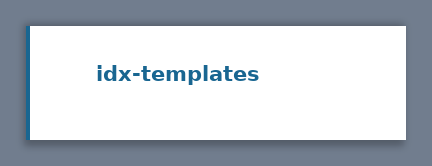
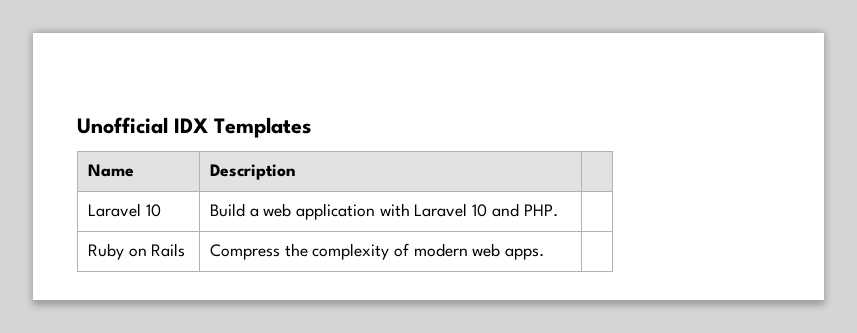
- idx-templates
+ Unofficial IDX Templates
+ Name | Description |
+ Laravel 10 | Build a web application with Laravel 10 and PHP. |
+ Ruby on Rails | Compress the complexity of modern web apps. |

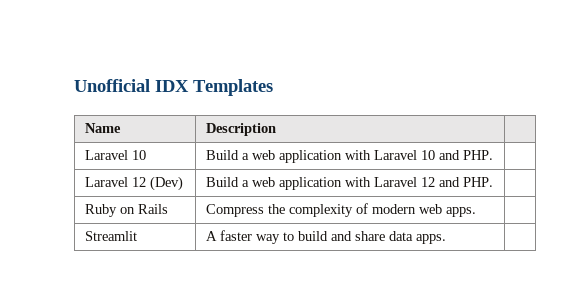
+ Laravel 12 (Dev) | Build a web application with Laravel 12 and PHP. |
+ Streamlit | A faster way to build and share data apps. |

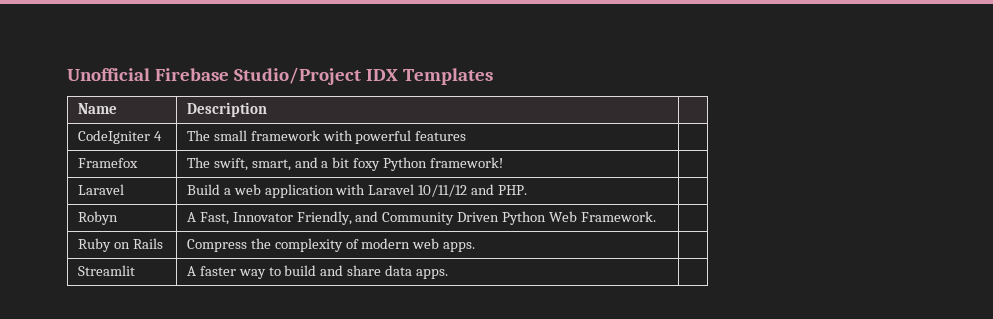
- Unofficial IDX Templates
+ Unofficial Firebase Studio/Project IDX Templates
- Laravel 10 | Build a web application with Laravel 10 and PHP. |
- Laravel 12 (Dev) | Build a web application with Laravel 12 and PHP. |
+ CodeIgniter 4 | The small framework with powerful features |
+ Framefox | The swift, smart, and a bit foxy Python framework! |
+ Laravel | Build a web application with Laravel 10/11/12 and PHP. |
+ Robyn | A Fast, Innovator Friendly, and Community Driven Python Web Framework. |

